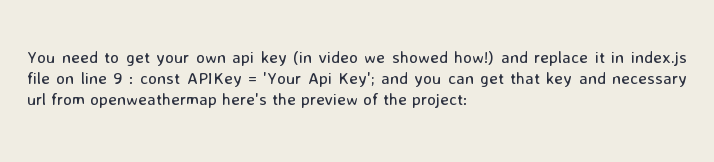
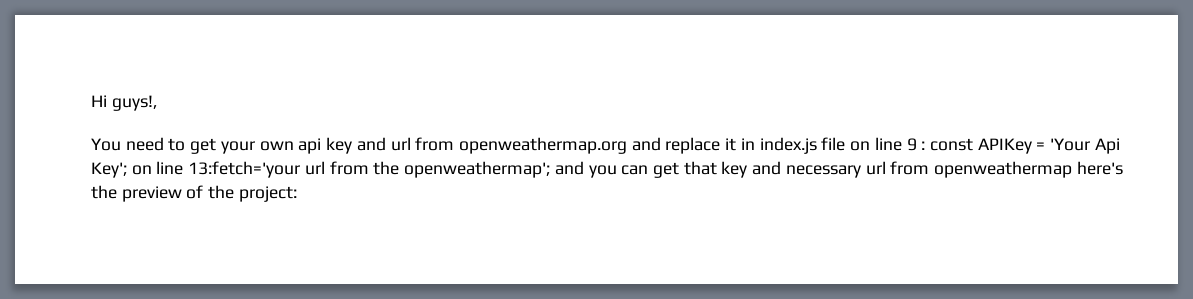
+ Hi guys!,
- You need to get your own api key (in video we showed how!) and replace it in index.js file on line 9 : const APIKey = 'Your Api Key'; and you can get that key and necessary url from openweathermap here's the preview of the project:
+ You need to get your own api key and url from openweathermap.org and replace it in index.js file on line 9 : const APIKey = 'Your Api Key'; on line 13:fetch='your url from the openweathermap'; and you can get that key and necessary url from openweathermap here's the preview of the project:

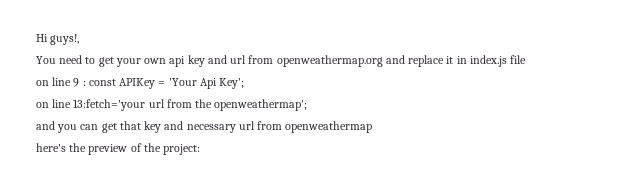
- You need to get your own api key and url from openweathermap.org and replace it in index.js file on line 9 : const APIKey = 'Your Api Key'; on line 13:fetch='your url from the openweathermap'; and you can get that key and necessary url from openweathermap here's the preview of the project:
+ You need to get your own api key and url from openweathermap.org and replace it in index.js file
+ on line 9 : const APIKey = 'Your Api Key';
+ on line 13:fetch='your url from the openweathermap';
+ and you can get that key and necessary url from openweathermap
+ here's the preview of the project:

